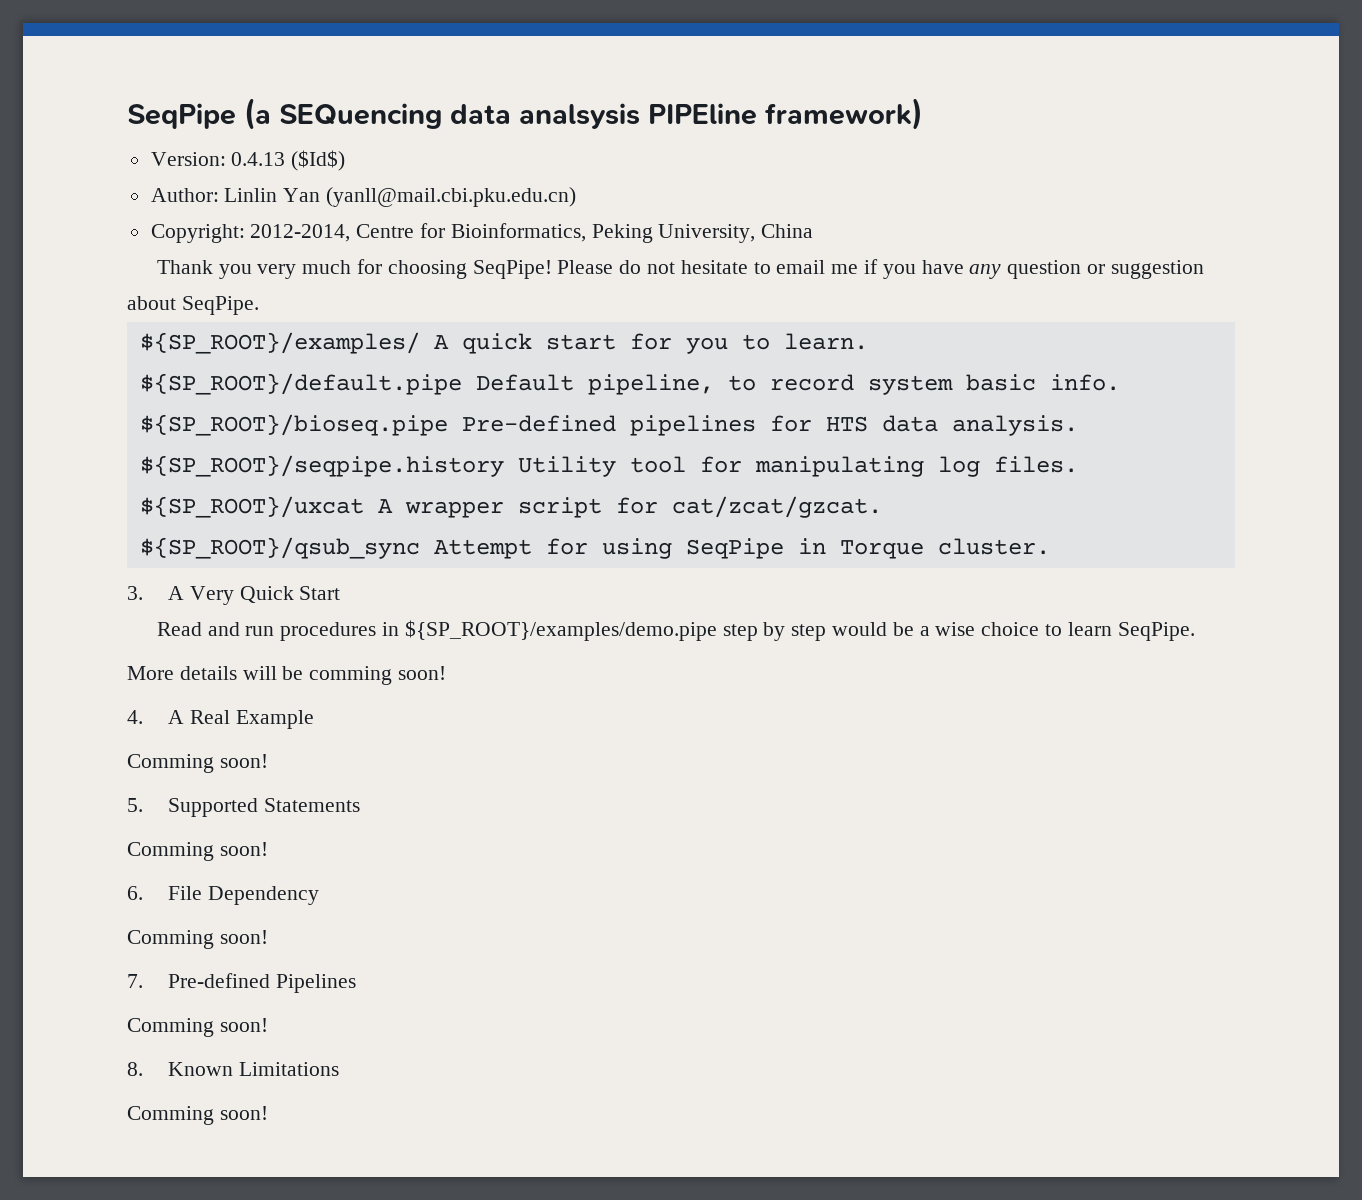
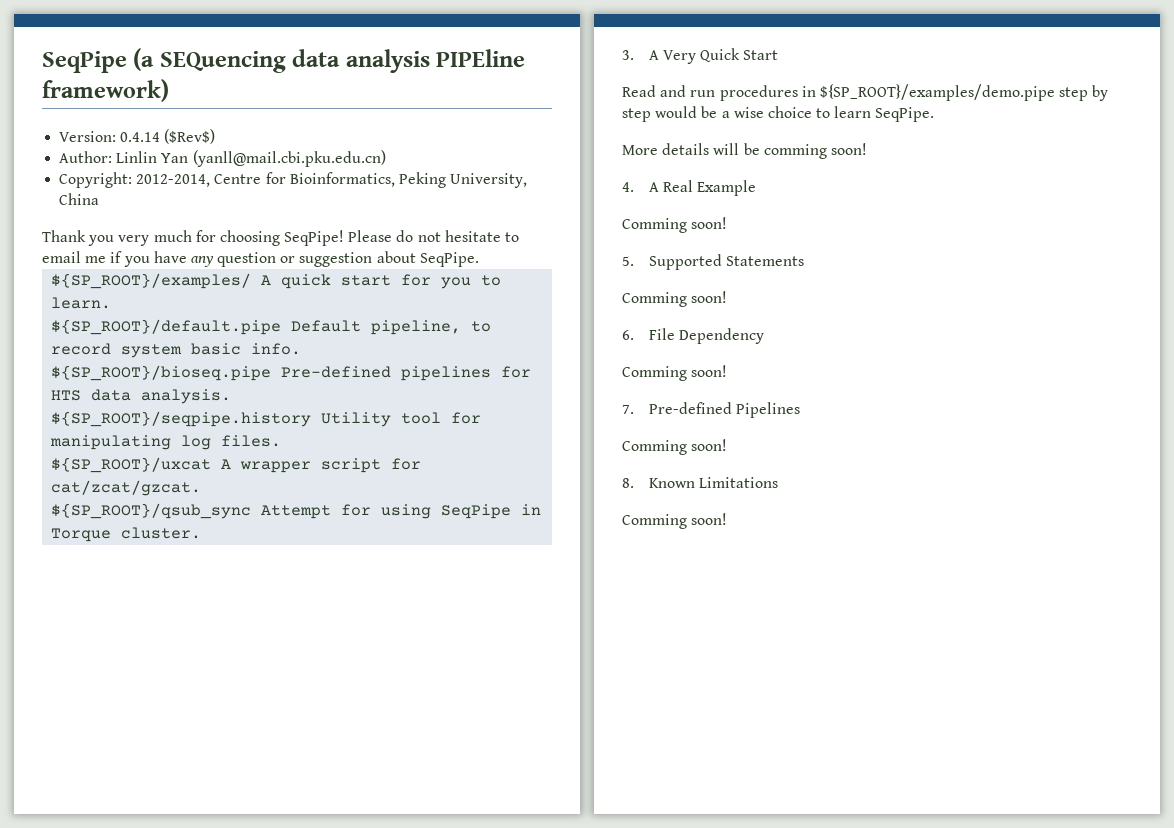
- SeqPipe (a SEQuencing data analsysis PIPEline framework)
+ SeqPipe (a SEQuencing data analysis PIPEline framework)
- Version: 0.4.13 ($Id$)
+ Version: 0.4.14 ($Rev$)

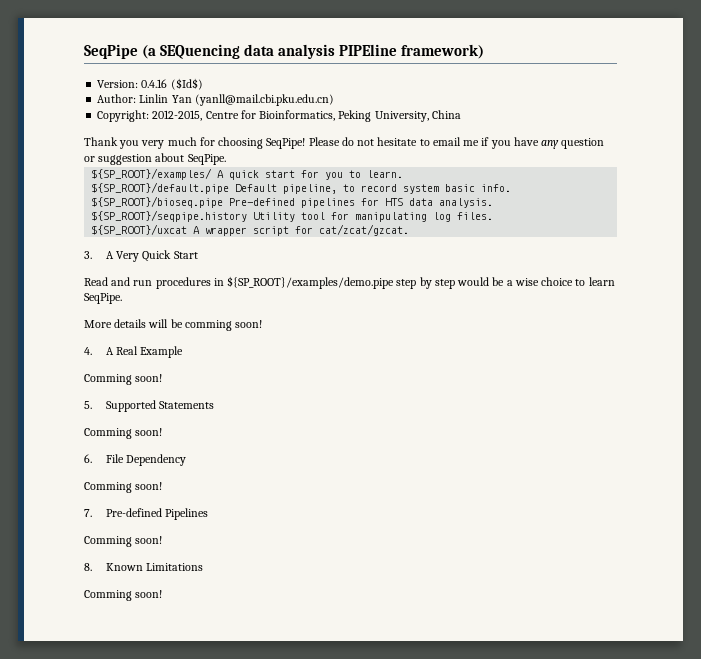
- Version: 0.4.14 ($Rev$)
+ Version: 0.4.16 ($Id$)
- Copyright: 2012-2014, Centre for Bioinformatics, Peking University, China
+ Copyright: 2012-2015, Centre for Bioinformatics, Peking University, China
- ${SP_ROOT}/qsub_sync Attempt for using SeqPipe in Torque cluster.

